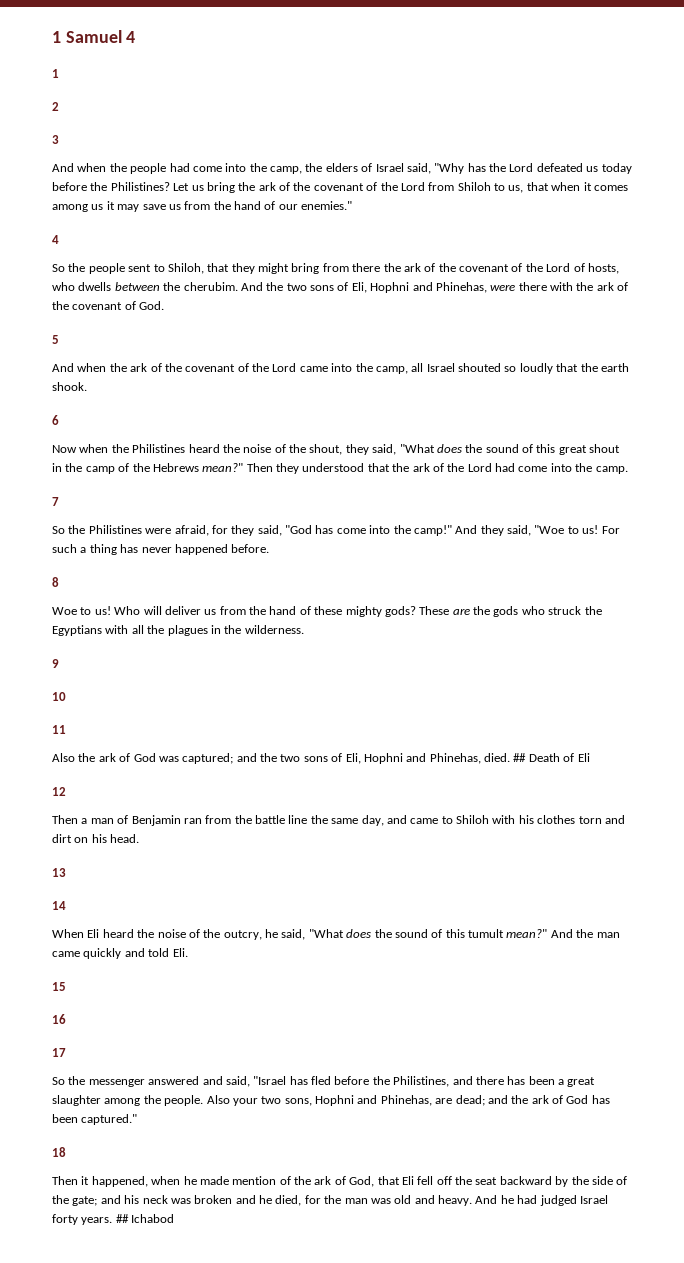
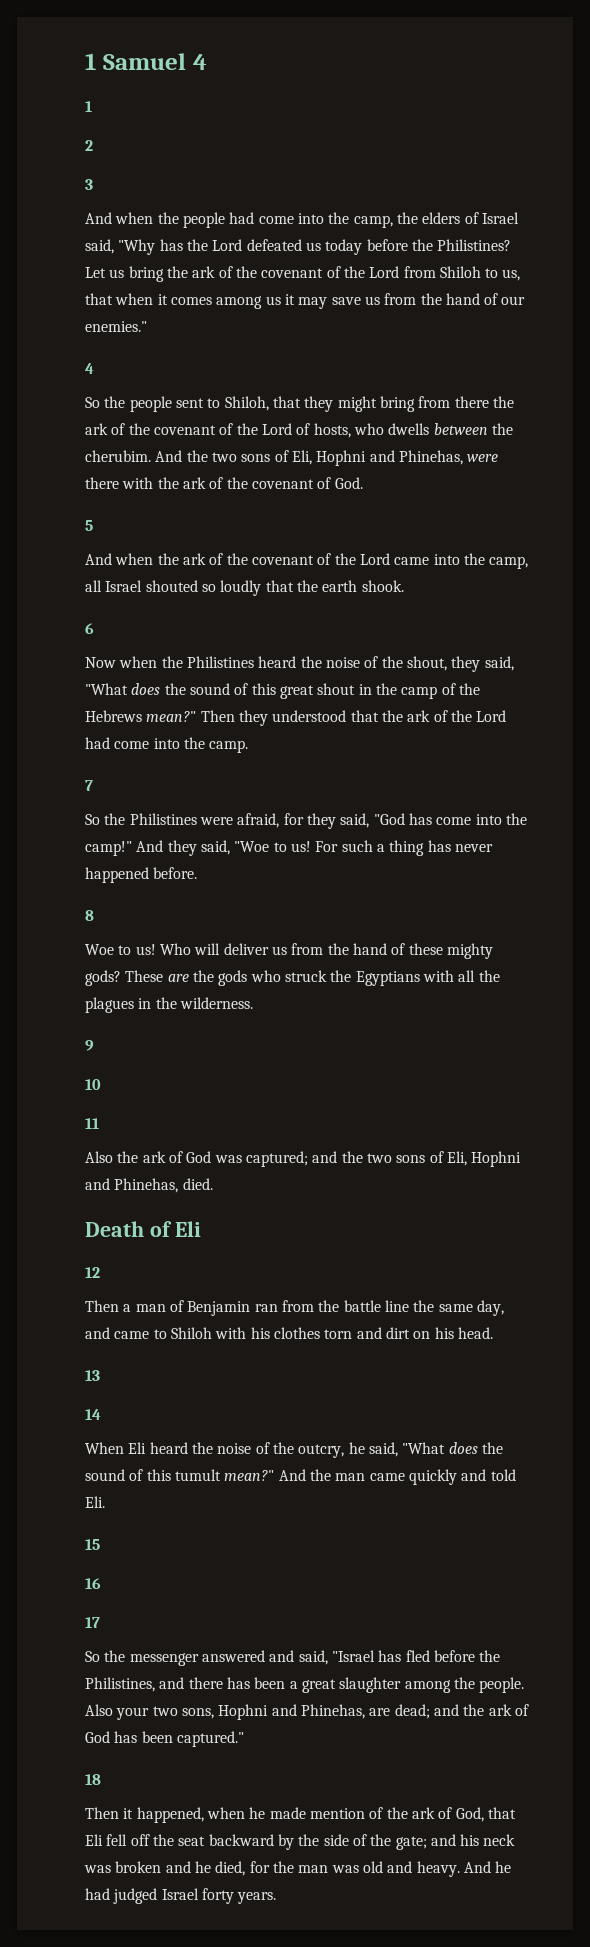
- Also the ark of God was captured; and the two sons of Eli, Hophni and Phinehas, died. ## Death of Eli
+ Also the ark of God was captured; and the two sons of Eli, Hophni and Phinehas, died.
+ Death of Eli
- ## Ichabod

